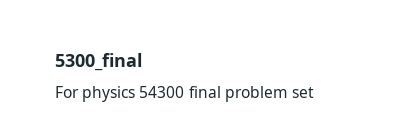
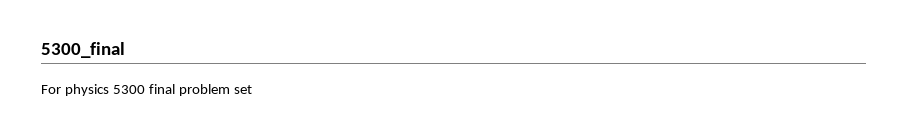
- For physics 54300 final problem set
+ For physics 5300 final problem set

